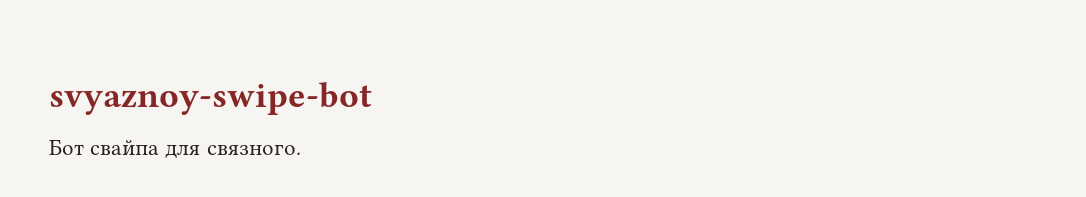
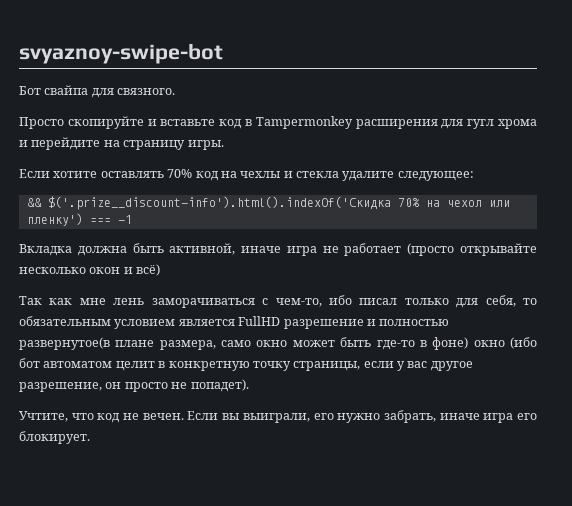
+ Просто скопируйте и вставьте код в Tampermonkey расширения для гугл хрома и перейдите на страницу игры.
+ Если хотите оставлять 70% код на чехлы и стекла удалите следующее:
+ && $('.prize__discount-info').html().indexOf('Скидка 70% на чехол или пленку') === -1
+ Вкладка должна быть активной, иначе игра не работает (просто открывайте несколько окон и всё)
+ Так как мне лень заморачиваться с чем-то, ибо писал только для себя, то обязательным условием является FullHD разрешение и полностью развернутое(в плане размера, само окно может быть где-то в фоне) окно (ибо бот автоматом целит в конкретную точку страницы, если у вас другое разрешение, он просто не попадет).
+ Учтите, что код не вечен. Если вы выиграли, его нужно забрать, иначе игра его блокирует.

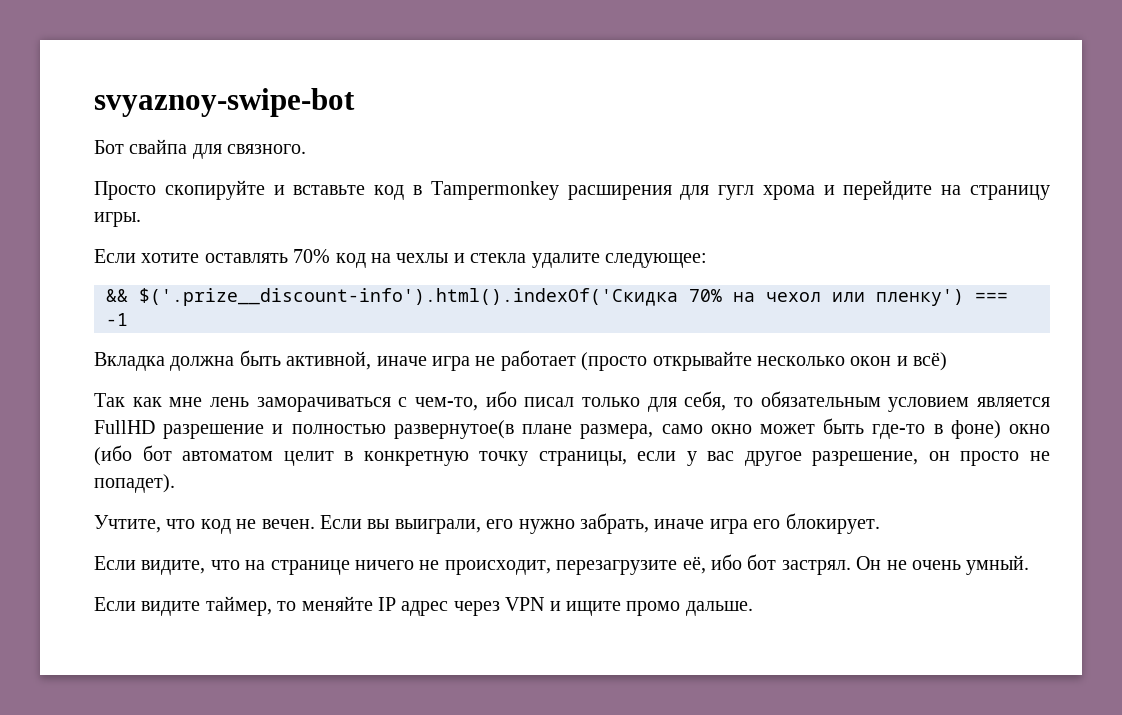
+ Если видите, что на странице ничего не происходит, перезагрузите её, ибо бот застрял. Он не очень умный.
+ Если видите таймер, то меняйте IP адрес через VPN и ищите промо дальше.

